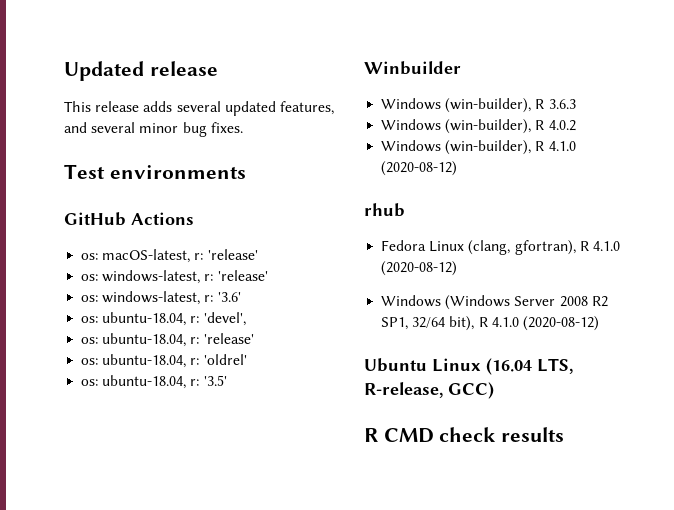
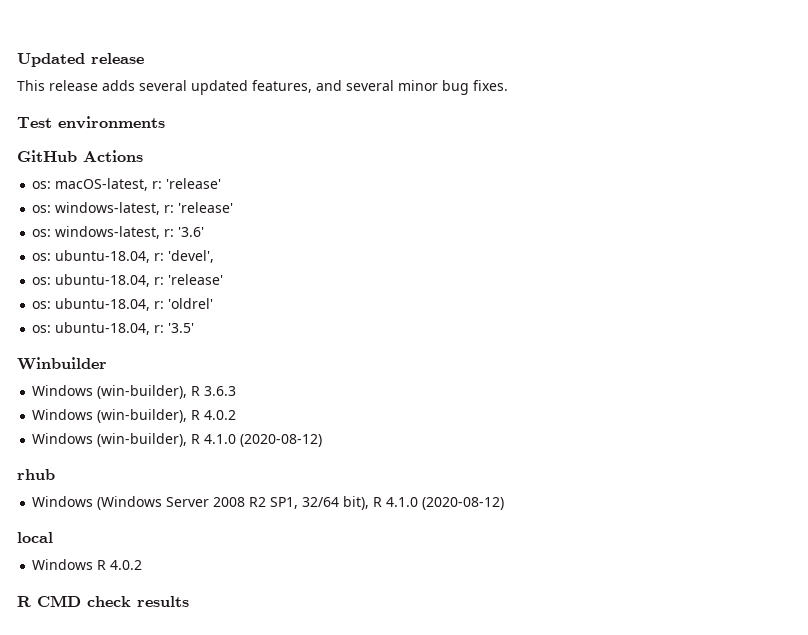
- Fedora Linux (clang, gfortran), R 4.1.0 (2020-08-12)
- Ubuntu Linux (16.04 LTS, R-release, GCC)
+ local
+ Windows R 4.0.2

